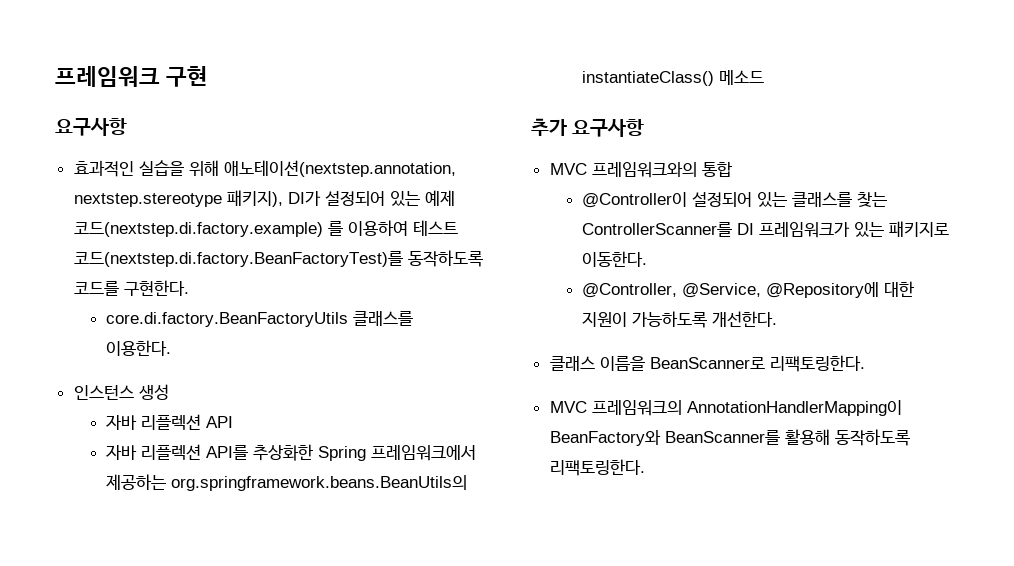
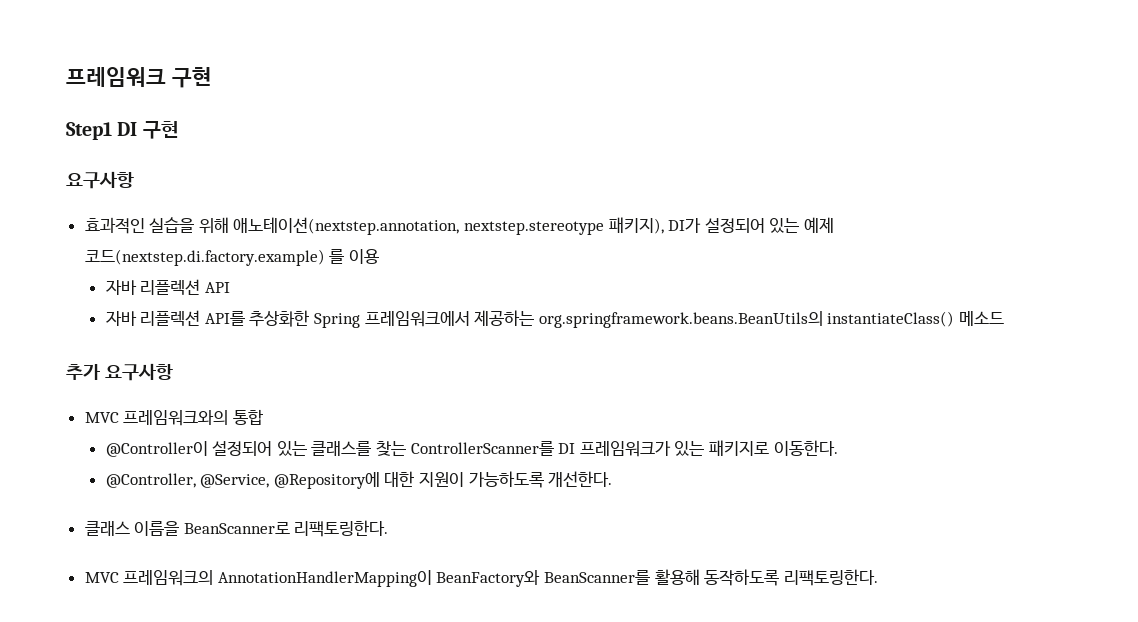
+ Step1 DI 구현
- 효과적인 실습을 위해 애노테이션(nextstep.annotation, nextstep.stereotype 패키지), DI가 설정되어 있는 예제 코드(nextstep.di.factory.example) 를 이용하여 테스트 코드(nextstep.di.factory.BeanFactoryTest)를 동작하도록 코드를 구현한다.
- core.di.factory.BeanFactoryUtils 클래스를 이용한다.
- 인스턴스 생성
+ 효과적인 실습을 위해 애노테이션(nextstep.annotation, nextstep.stereotype 패키지), DI가 설정되어 있는 예제 코드(nextstep.di.factory.example) 를 이용

